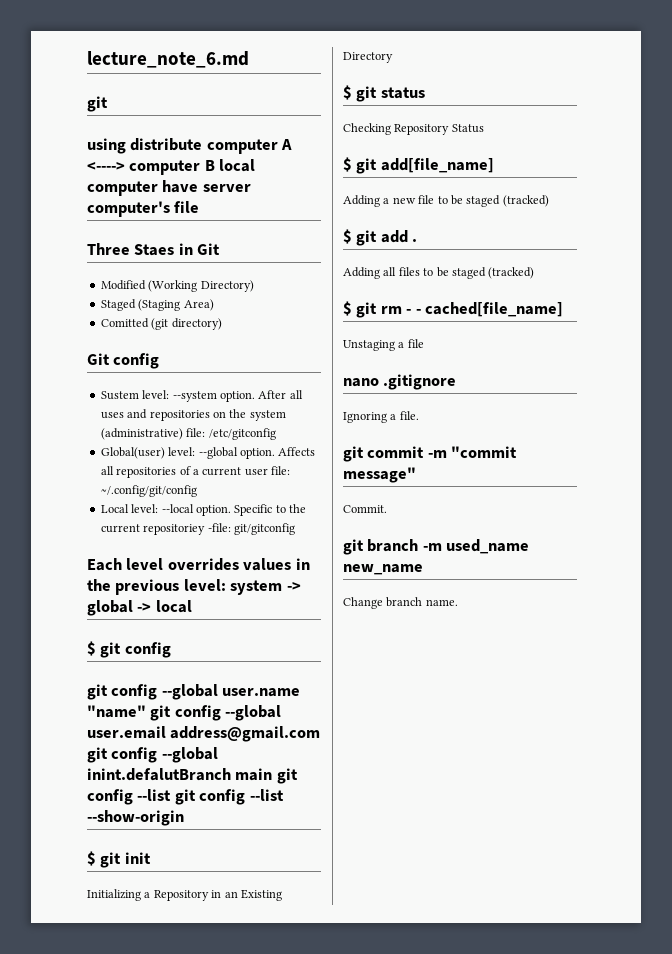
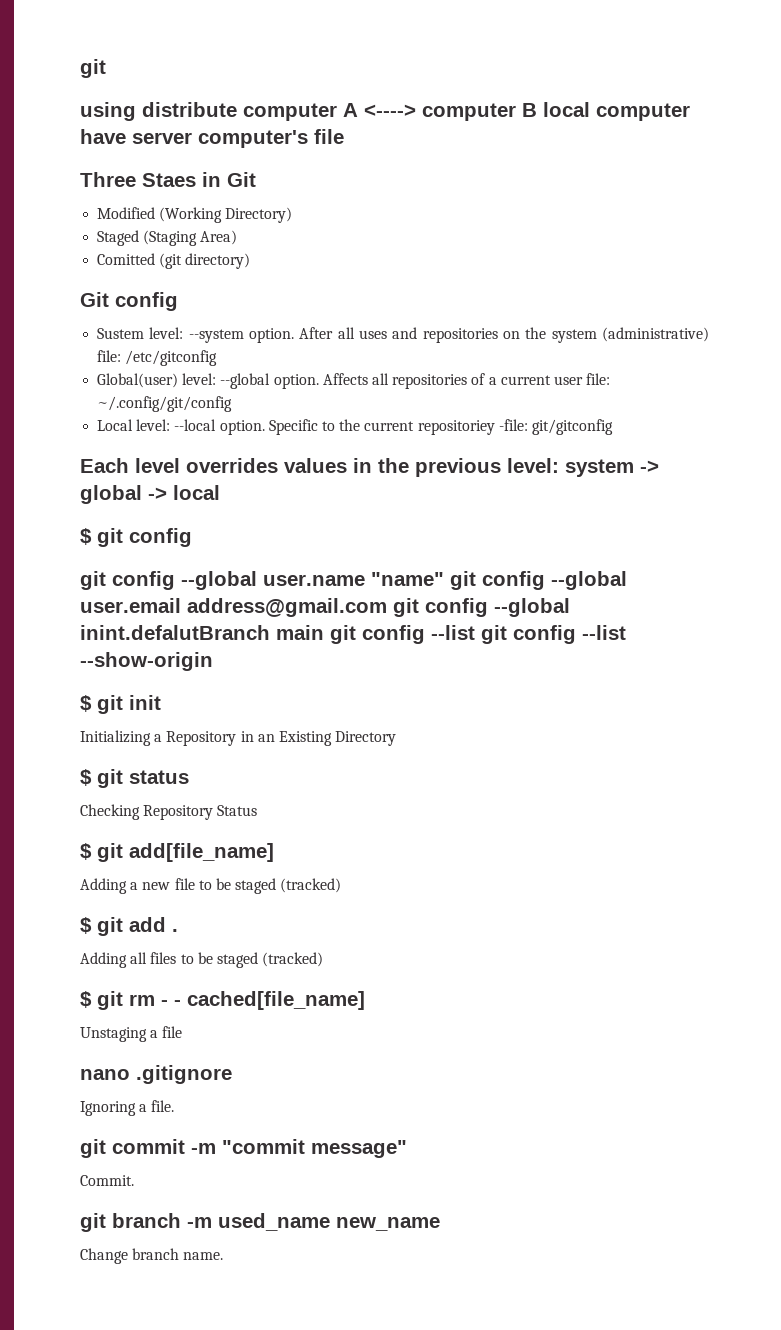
- lecture_note_6.md

